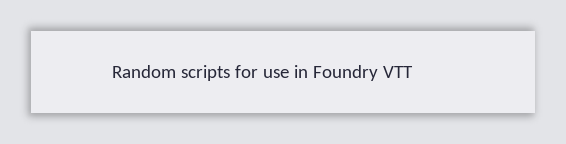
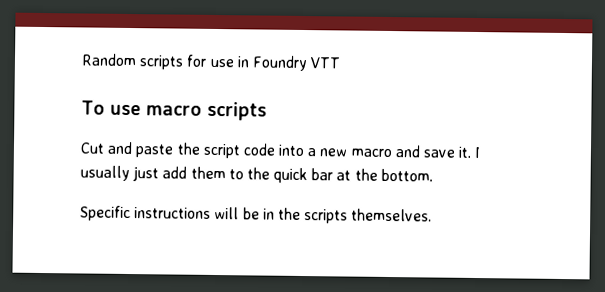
+ To use macro scripts
+ Cut and paste the script code into a new macro and save it. I usually just add them to the quick bar at the bottom.
+ Specific instructions will be in the scripts themselves.

